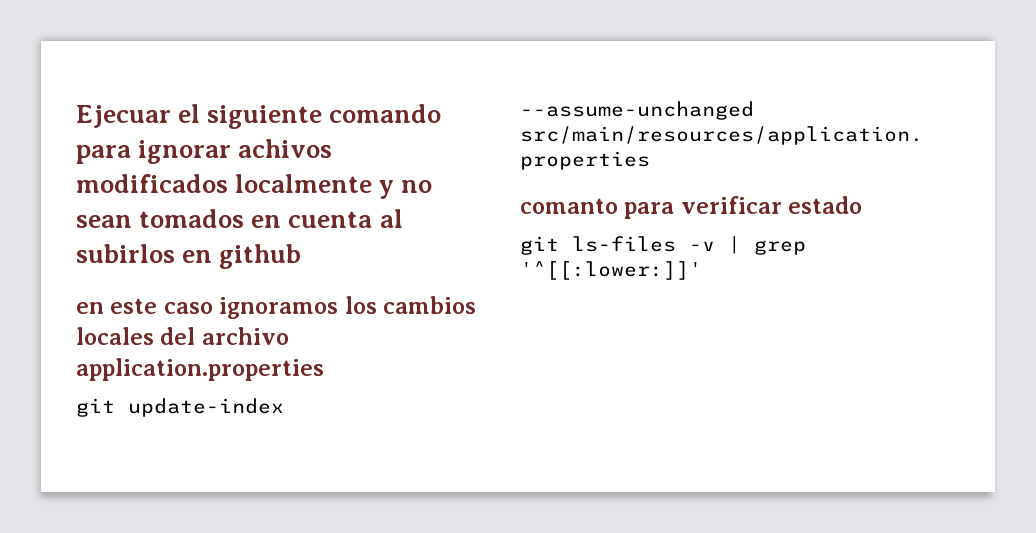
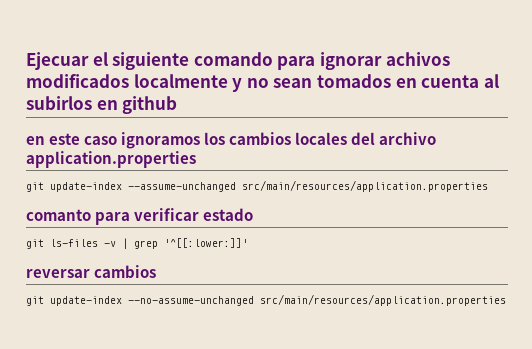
+ reversar cambios
+ git update-index --no-assume-unchanged src/main/resources/application.properties

